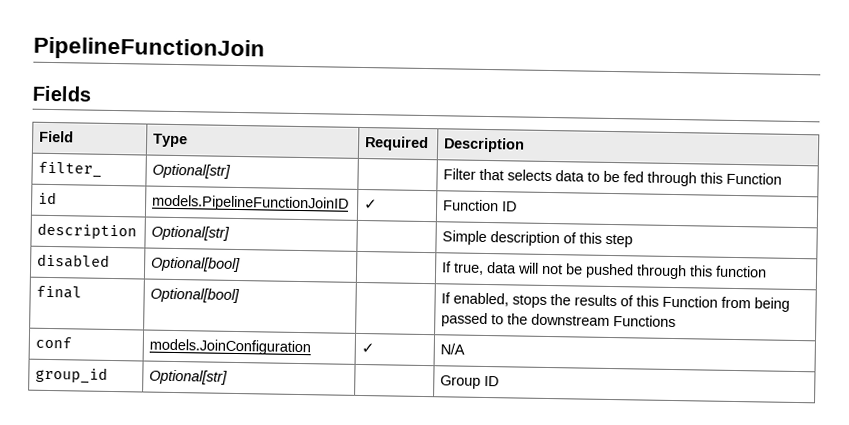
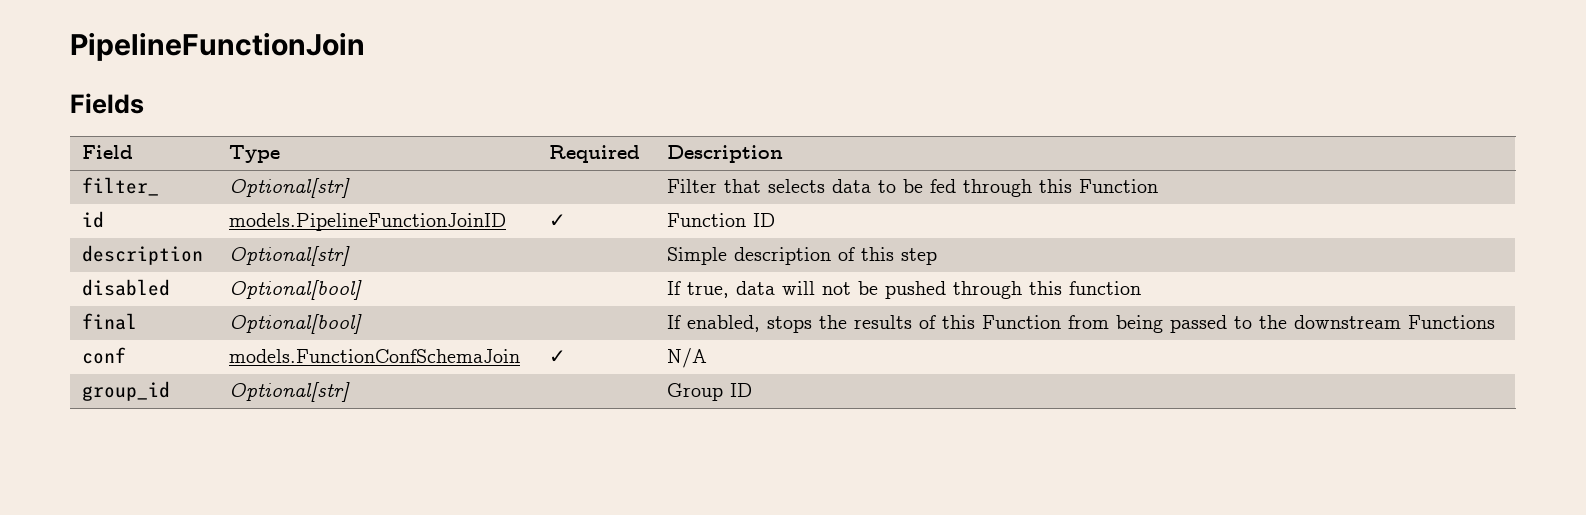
- conf | models.JoinConfiguration | ✓ | N/A
+ conf | models.FunctionConfSchemaJoin | ✓ | N/A

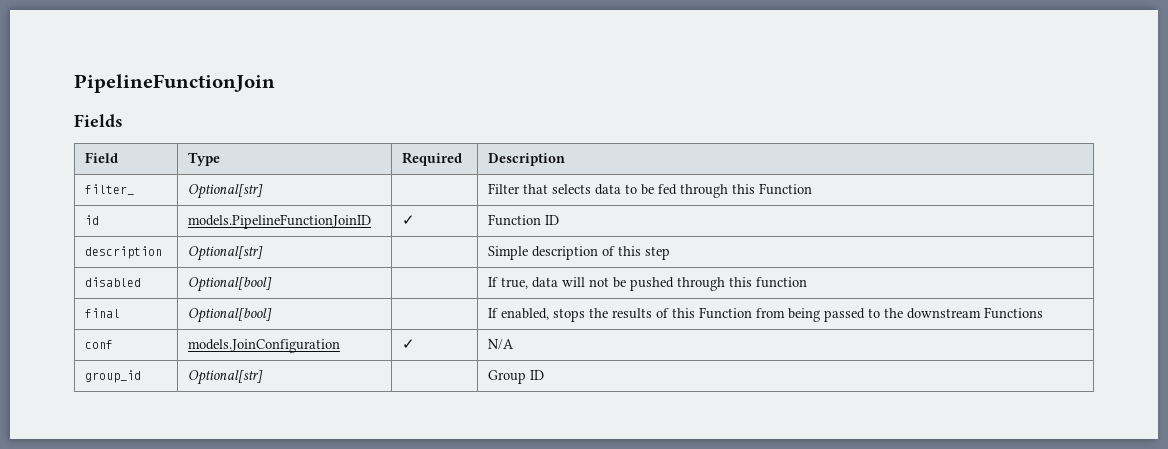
- conf | models.FunctionConfSchemaJoin | ✓ | N/A
+ conf | models.JoinConfiguration | ✓ | N/A

